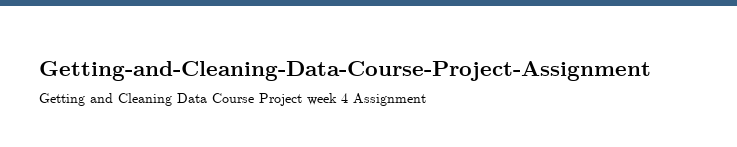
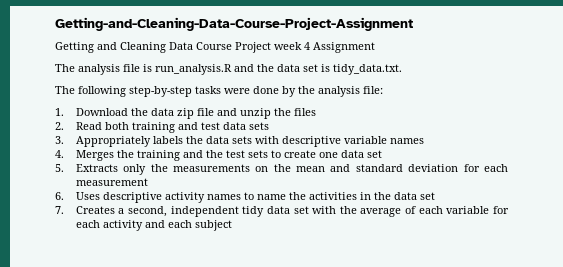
+ The analysis file is run_analysis.R and the data set is tidy_data.txt.
+ The following step-by-step tasks were done by the analysis file:
+ 1. Download the data zip file and unzip the files
+ 2. Read both training and test data sets
+ 3. Appropriately labels the data sets with descriptive variable names
+ 4. Merges the training and the test sets to create one data set
+ 5. Extracts only the measurements on the mean and standard deviation for each measurement
+ 6. Uses descriptive activity names to name the activities in the data set
+ 7. Creates a second, independent tidy data set with the average of each variable for each activity and each subject

